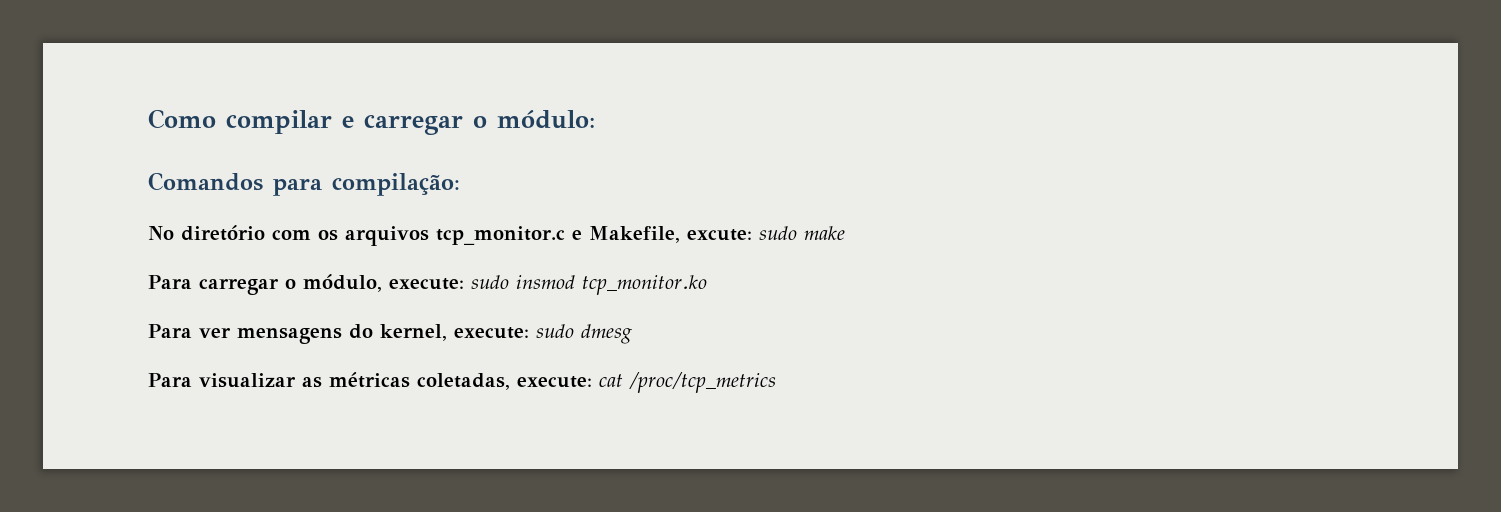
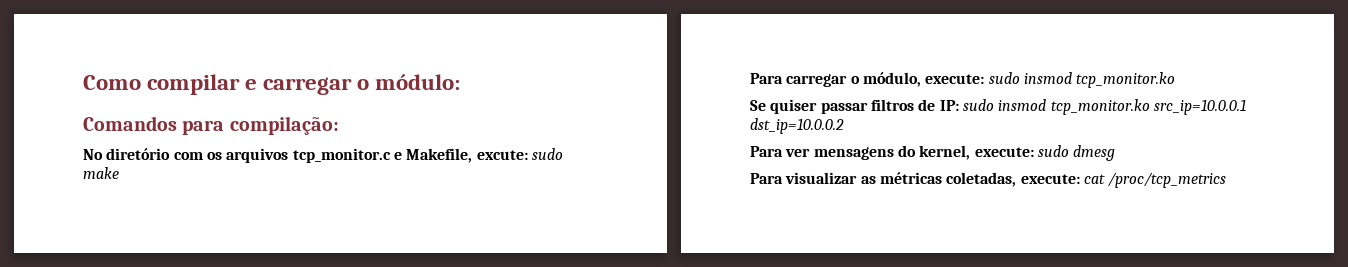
+ Se quiser passar filtros de IP: sudo insmod tcp_monitor.ko src_ip=10.0.0.1 dst_ip=10.0.0.2

